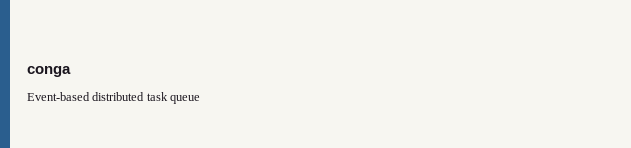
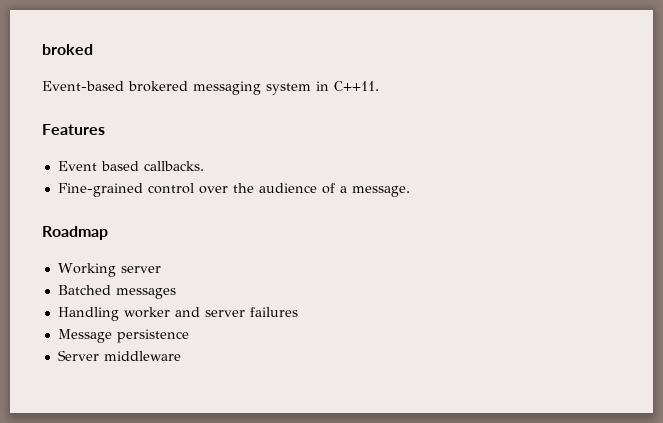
- conga
+ broked
- Event-based distributed task queue
+ Event-based brokered messaging system in C++11.
+ Features
+ Event based callbacks.
+ Fine-grained control over the audience of a message.
+ Roadmap
+ Working server
+ Batched messages
+ Handling worker and server failures
+ Message persistence
+ Server middleware

